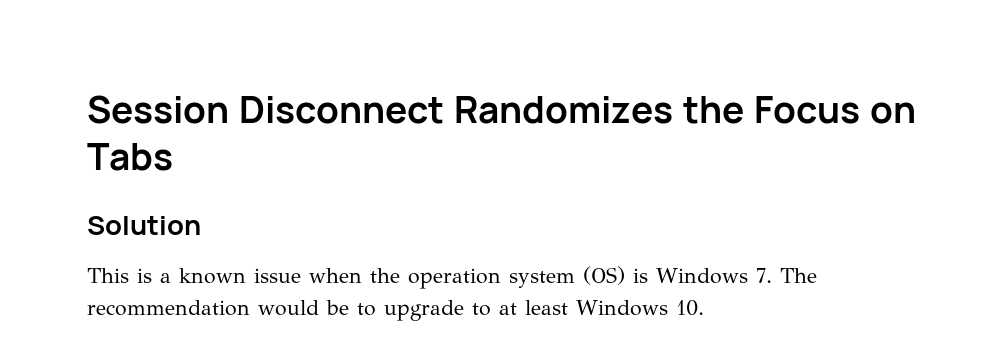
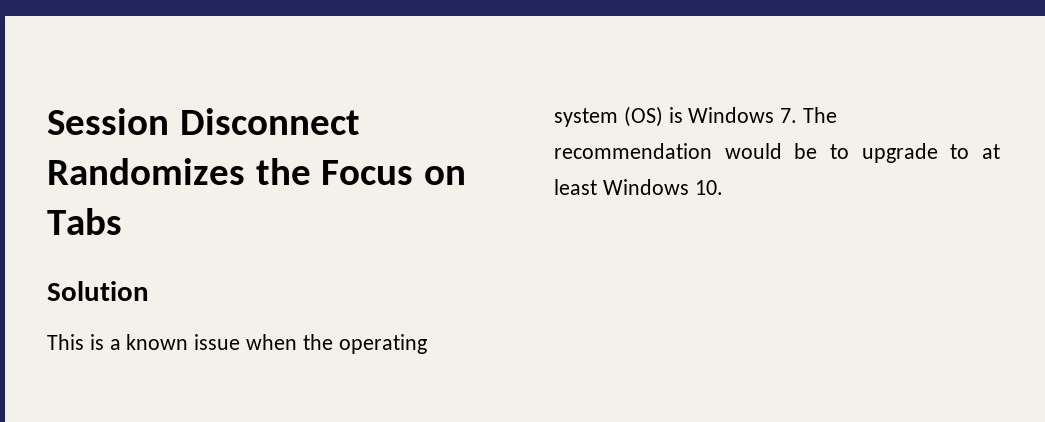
- This is a known issue when the operation system (OS) is Windows 7. The recommendation would be to upgrade to at least Windows 10.
+ This is a known issue when the operating system (OS) is Windows 7. The recommendation would be to upgrade to at least Windows 10.

